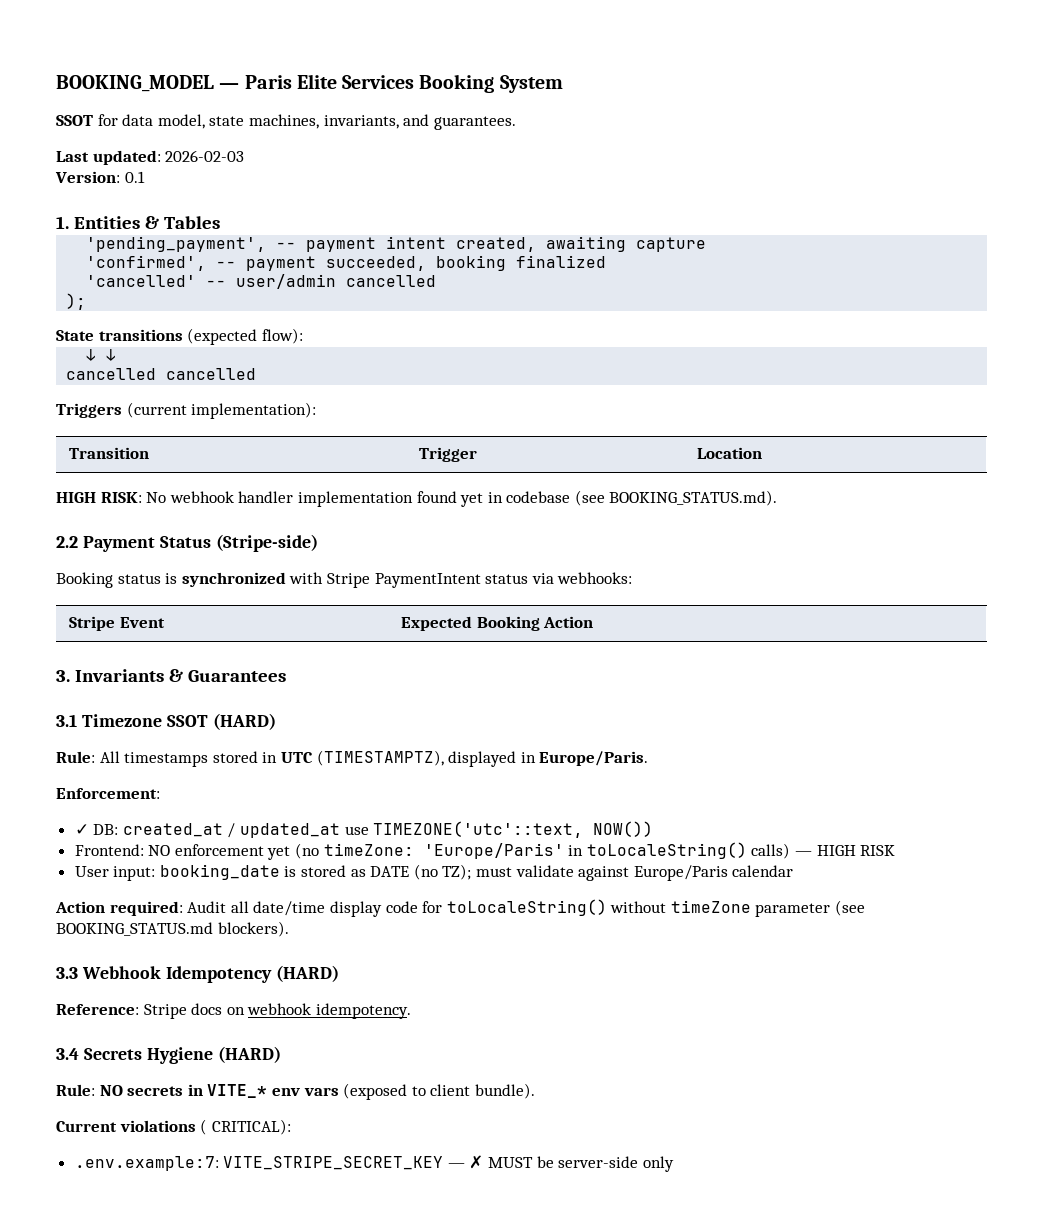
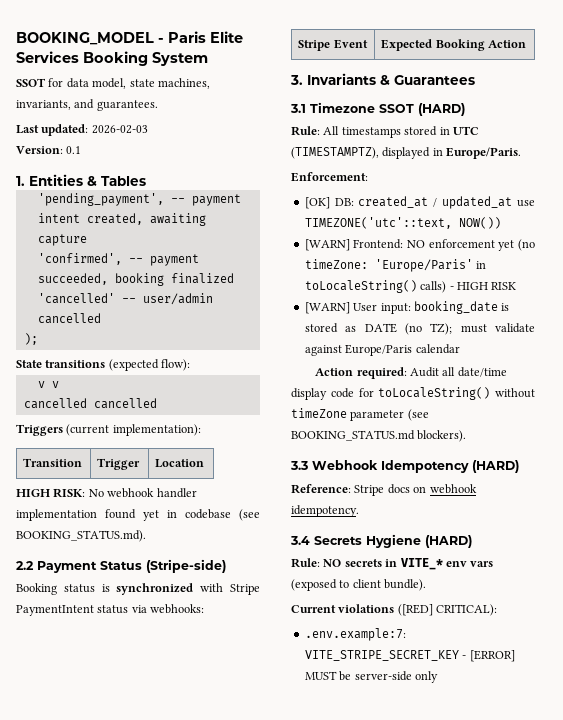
- BOOKING_MODEL — Paris Elite Services Booking System
+ BOOKING_MODEL - Paris Elite Services Booking System
- ↓ ↓
+ v v
- ✓ DB: created_at / updated_at use TIMEZONE('utc'::text, NOW())
+ [OK] DB: created_at / updated_at use TIMEZONE('utc'::text, NOW())
- Frontend: NO enforcement yet (no timeZone: 'Europe/Paris' in toLocaleString() calls) — HIGH RISK
+ [WARN] Frontend: NO enforcement yet (no timeZone: 'Europe/Paris' in toLocaleString() calls) - HIGH RISK
- User input: booking_date is stored as DATE (no TZ); must validate against Europe/Paris calendar
+ [WARN] User input: booking_date is stored as DATE (no TZ); must validate against Europe/Paris calendar
- Current violations ( CRITICAL):
+ Current violations ([RED] CRITICAL):
- .env.example:7: VITE_STRIPE_SECRET_KEY — ✗ MUST be server-side only
+ .env.example:7: VITE_STRIPE_SECRET_KEY - [ERROR] MUST be server-side only

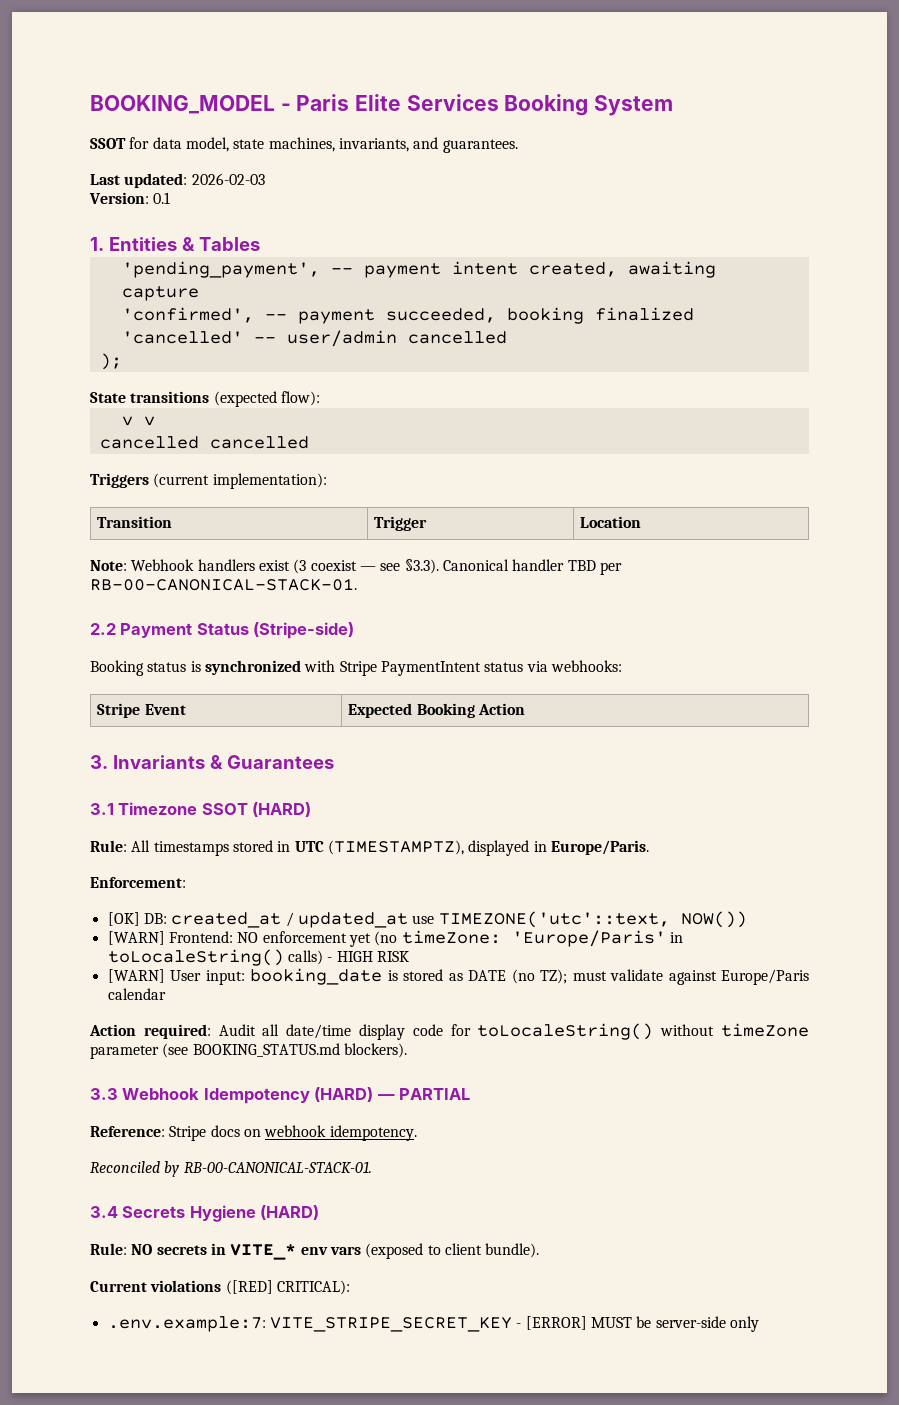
- HIGH RISK: No webhook handler implementation found yet in codebase (see BOOKING_STATUS.md).
+ Note: Webhook handlers exist (3 coexist — see §3.3). Canonical handler TBD per RB-00-CANONICAL-STACK-01.
- 3.3 Webhook Idempotency (HARD)
+ 3.3 Webhook Idempotency (HARD) — PARTIAL
+ Reconciled by RB-00-CANONICAL-STACK-01.

